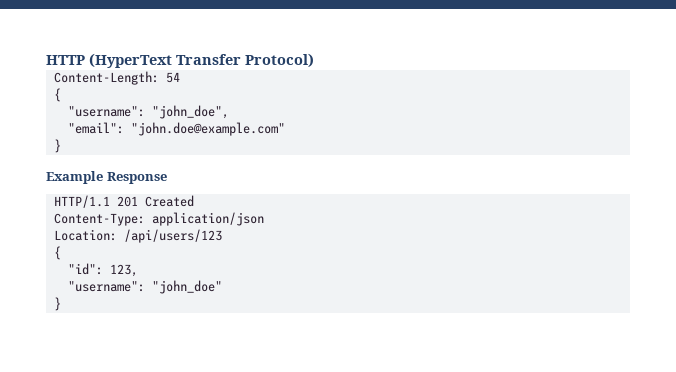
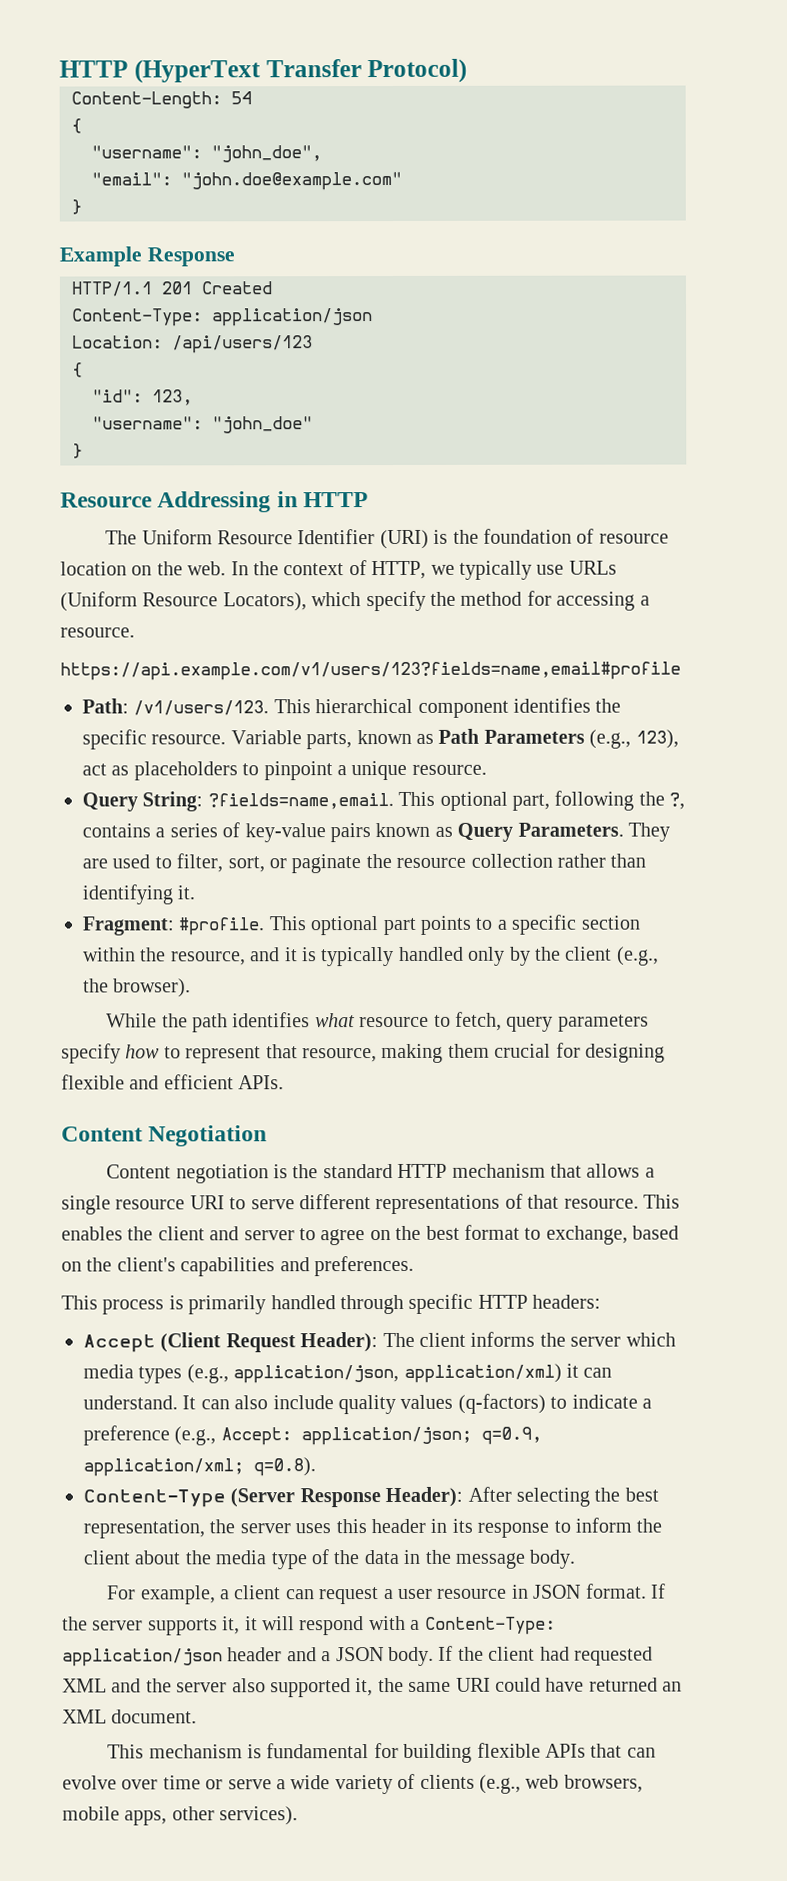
+ Resource Addressing in HTTP
+ The Uniform Resource Identifier (URI) is the foundation of resource location on the web. In the context of HTTP, we typically use URLs (Uniform Resource Locators), which specify the method for accessing a resource.
+ https://api.example.com/v1/users/123?fields=name,email#profile
+ Path: /v1/users/123. This hierarchical component identifies the specific resource. Variable parts, known as Path Parameters (e.g., 123), act as placeholders to pinpoint a unique resource.
+ Query String: ?fields=name,email. This optional part, following the ?, contains a series of key-value pairs known as Query Parameters. They are used to filter, sort, or paginate the resource collection rather than identifying it.
+ Fragment: #profile. This optional part points to a specific section within the resource, and it is typically handled only by the client (e.g., the browser).
+ While the path identifies what resource to fetch, query parameters specify how to represent that resource, making them crucial for designing flexible and efficient APIs.
+ Content Negotiation
+ Content negotiation is the standard HTTP mechanism that allows a single resource URI to serve different representations of that resource. This enables the client and server to agree on the best format to exchange, based on the client's capabilities and preferences.
+ This process is primarily handled through specific HTTP headers:
+ Accept (Client Request Header): The client informs the server which media types (e.g., application/json, application/xml) it can understand. It can also include quality values (q-factors) to indicate a preference (e.g., Accept: application/json; q=0.9, application/xml; q=0.8).
+ Content-Type (Server Response Header): After selecting the best representation, the server uses this header in its response to inform the client about the media type of the data in the message body.
+ For example, a client can request a user resource in JSON format. If the server supports it, it will respond with a Content-Type: application/json header and a JSON body. If the client had requested XML and the server also supported it, the same URI could have returned an XML document.
+ This mechanism is fundamental for building flexible APIs that can evolve over time or serve a wide variety of clients (e.g., web browsers, mobile apps, other services).

